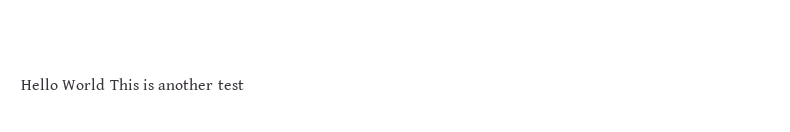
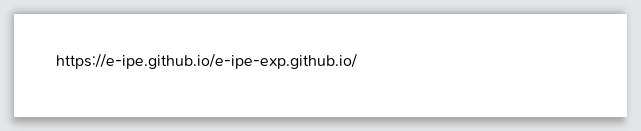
- Hello World This is another test
+ https://e-ipe.github.io/e-ipe-exp.github.io/

